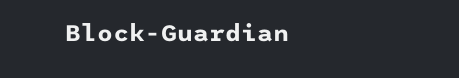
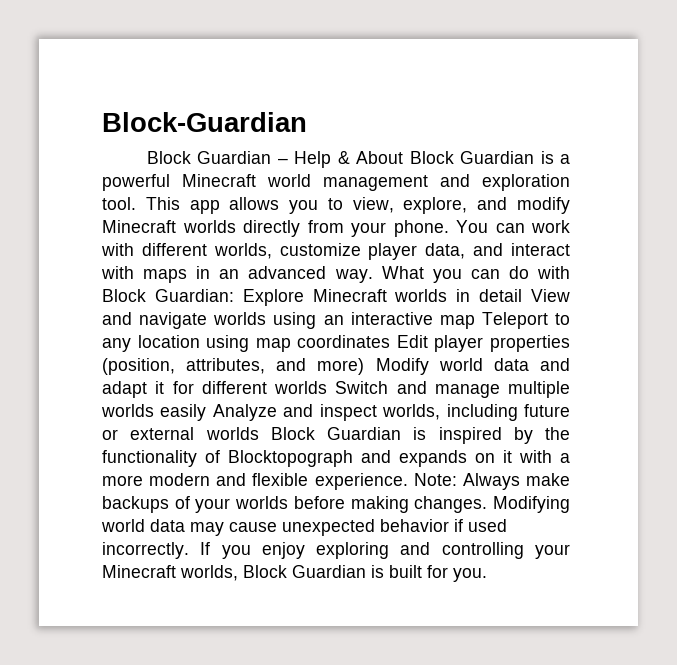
+ Block Guardian – Help & About Block Guardian is a powerful Minecraft world management and exploration tool. This app allows you to view, explore, and modify Minecraft worlds directly from your phone. You can work with different worlds, customize player data, and interact with maps in an advanced way. What you can do with Block Guardian: Explore Minecraft worlds in detail View and navigate worlds using an interactive map Teleport to any location using map coordinates Edit player properties (position, attributes, and more) Modify world data and adapt it for different worlds Switch and manage multiple worlds easily Analyze and inspect worlds, including future or external worlds Block Guardian is inspired by the functionality of Blocktopograph and expands on it with a more modern and flexible experience. Note: Always make backups of your worlds before making changes. Modifying world data may cause unexpected behavior if used incorrectly. If you enjoy exploring and controlling your Minecraft worlds, Block Guardian is built for you.

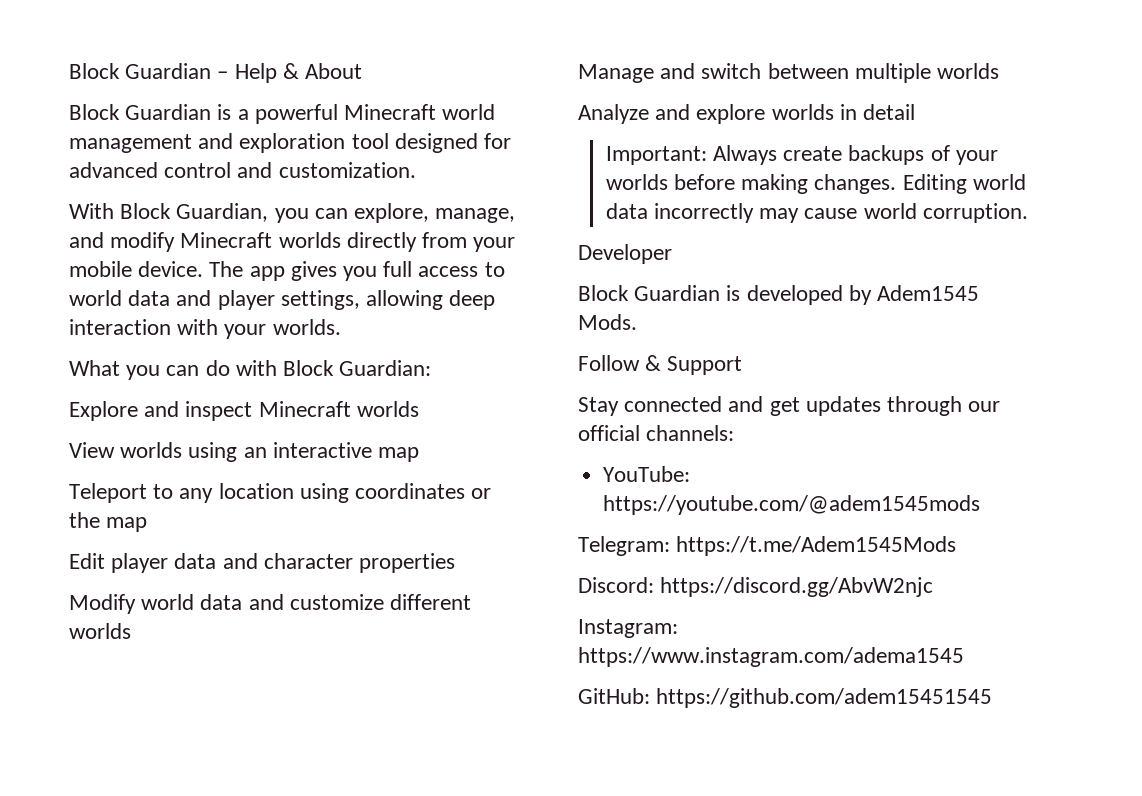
- Block-Guardian
- Block Guardian – Help & About Block Guardian is a powerful Minecraft world management and exploration tool. This app allows you to view, explore, and modify Minecraft worlds directly from your phone. You can work with different worlds, customize player data, and interact with maps in an advanced way. What you can do with Block Guardian: Explore Minecraft worlds in detail View and navigate worlds using an interactive map Teleport to any location using map coordinates Edit player properties (position, attributes, and more) Modify world data and adapt it for different worlds Switch and manage multiple worlds easily Analyze and inspect worlds, including future or external worlds Block Guardian is inspired by the functionality of Blocktopograph and expands on it with a more modern and flexible experience. Note: Always make backups of your worlds before making changes.
+ Block Guardian – Help & About
+ Block Guardian is a powerful Minecraft world management and exploration tool designed for advanced control and customization.
+ With Block Guardian, you can explore, manage, and modify Minecraft worlds directly from your mobile device. The app gives you full access to world data and player settings, allowing deep interaction with your worlds.
+ What you can do with Block Guardian:
+ Explore and inspect Minecraft worlds
+ View worlds using an interactive map
+ Teleport to any location using coordinates or the map
+ Edit player data and character properties
+ Modify world data and customize different worlds
+ Manage and switch between multiple worlds
+ Analyze and explore worlds in detail
+ Important: Always create backups of your worlds before making changes.
- Modifying world data may cause unexpected behavior if used incorrectly. If you enjoy exploring and controlling your Minecraft worlds, Block Guardian is built for you.
+ Editing world data incorrectly may cause world corruption.
+ Developer
+ Block Guardian is developed by Adem1545 Mods.
+ Follow & Support
+ Stay connected and get updates through our official channels:
+ YouTube: https://youtube.com/@adem1545mods
+ Telegram: https://t.me/Adem1545Mods
+ Discord: https://discord.gg/AbvW2njc
+ Instagram: https://www.instagram.com/adema1545
+ GitHub: https://github.com/adem15451545

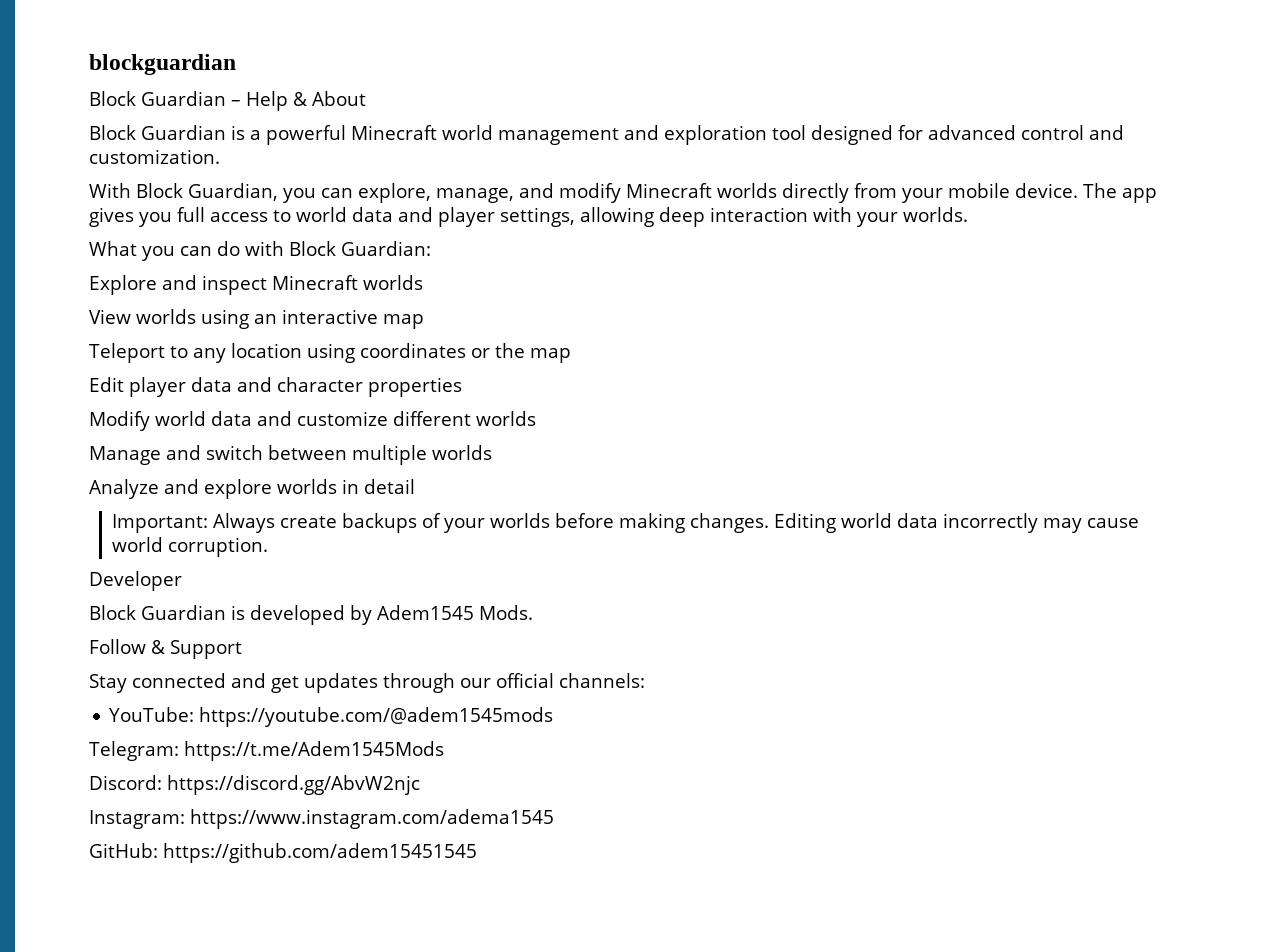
+ blockguardian

